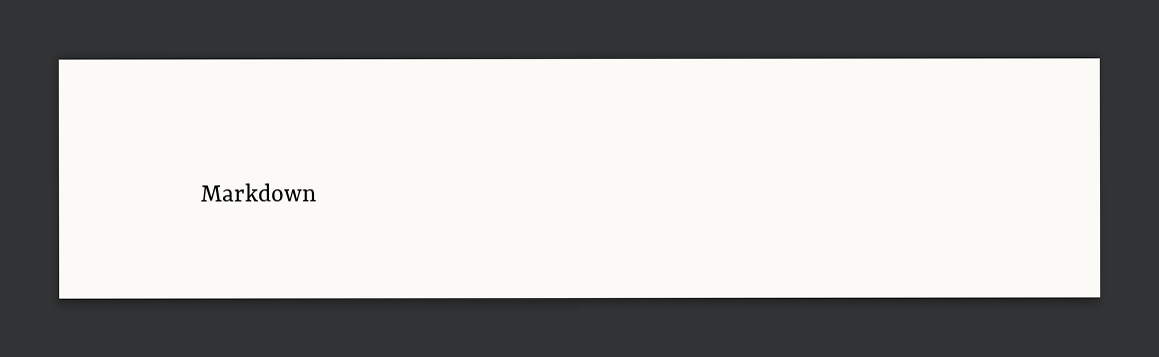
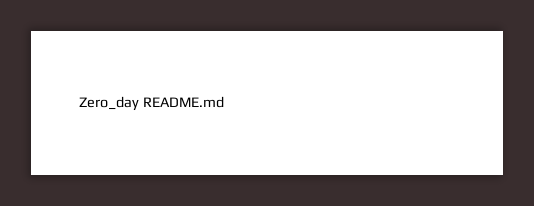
- Markdown
+ Zero_day README.md

